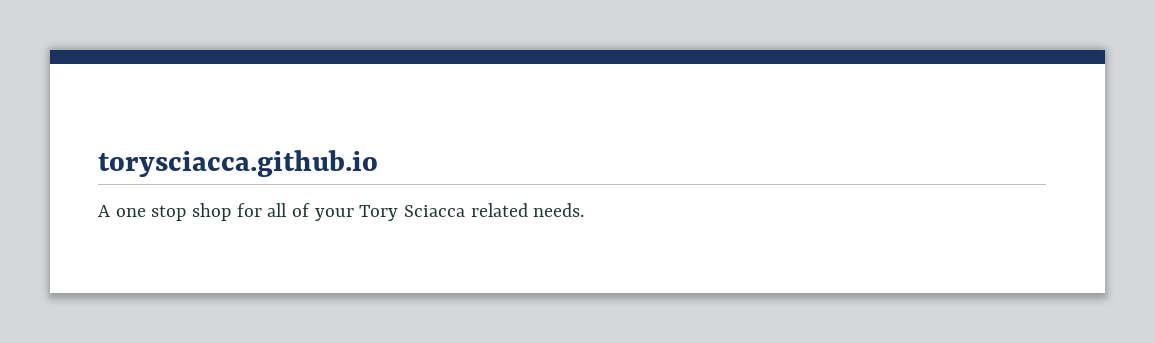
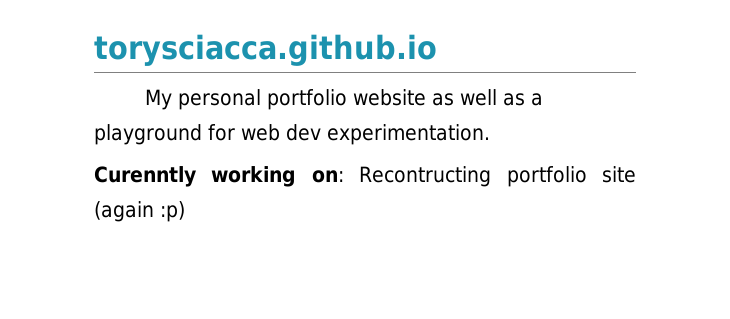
- A one stop shop for all of your Tory Sciacca related needs.
+ My personal portfolio website as well as a playground for web dev experimentation.
+ Curenntly working on: Recontructing portfolio site (again :p)

